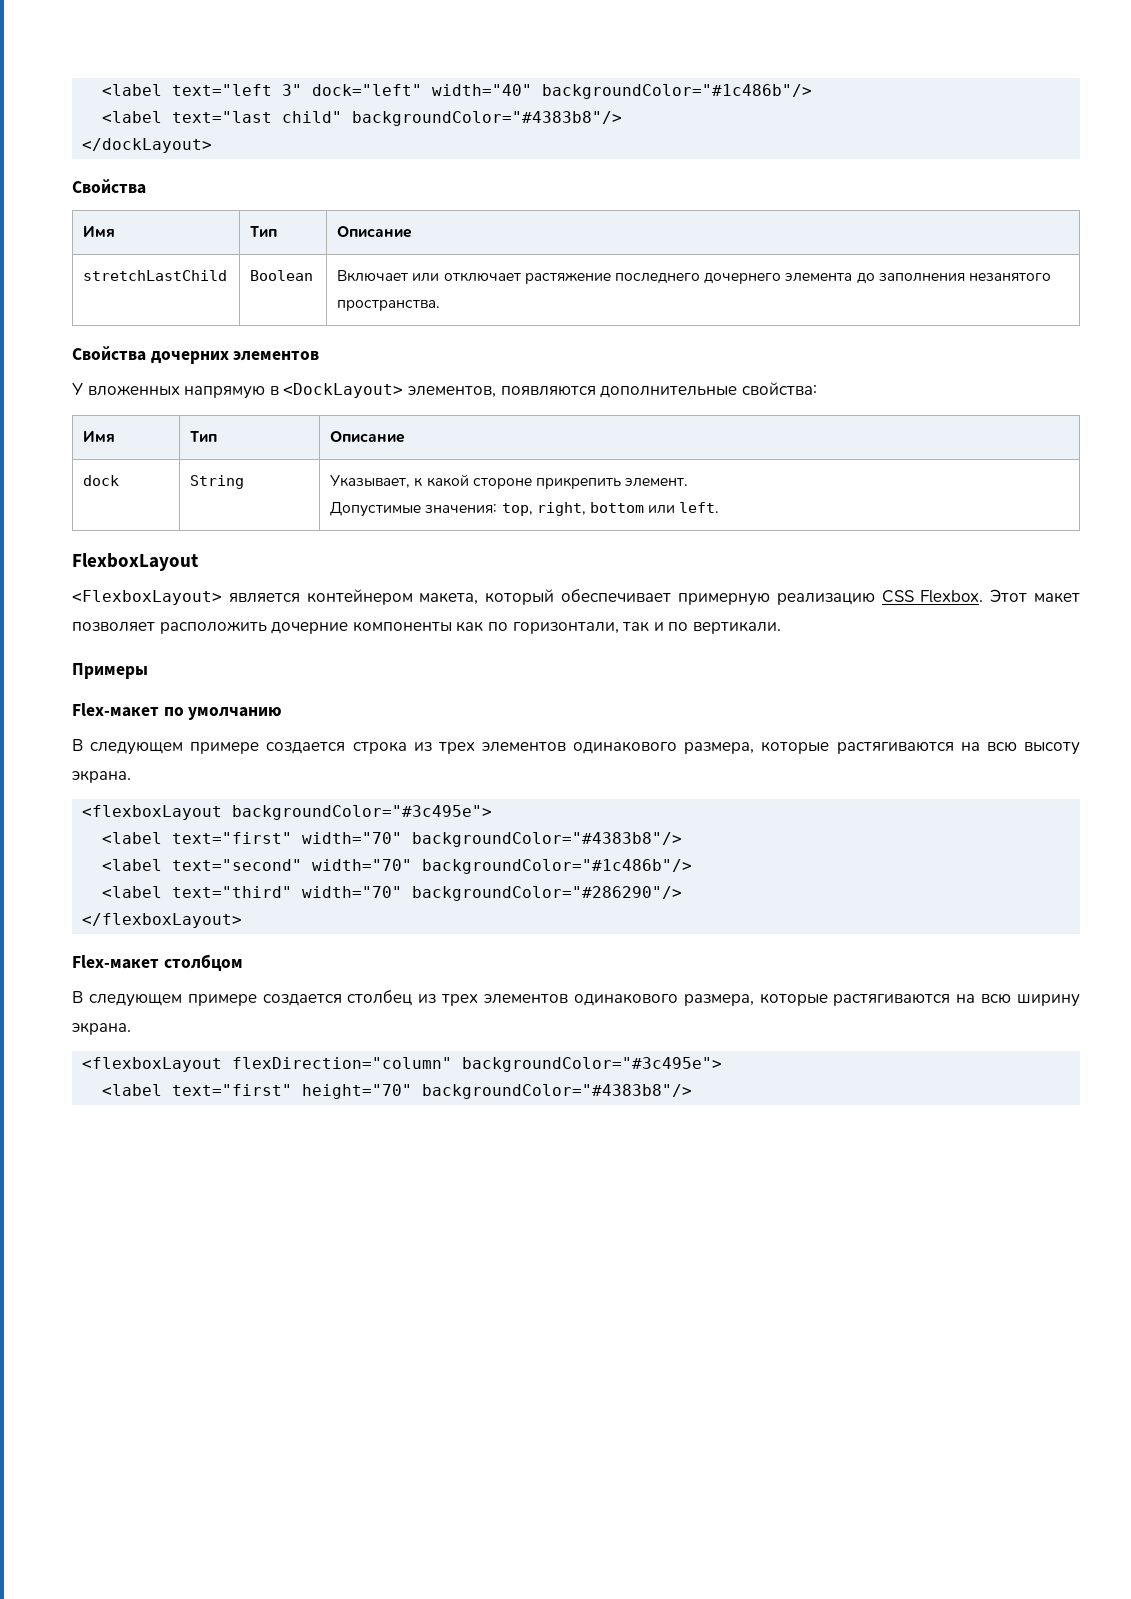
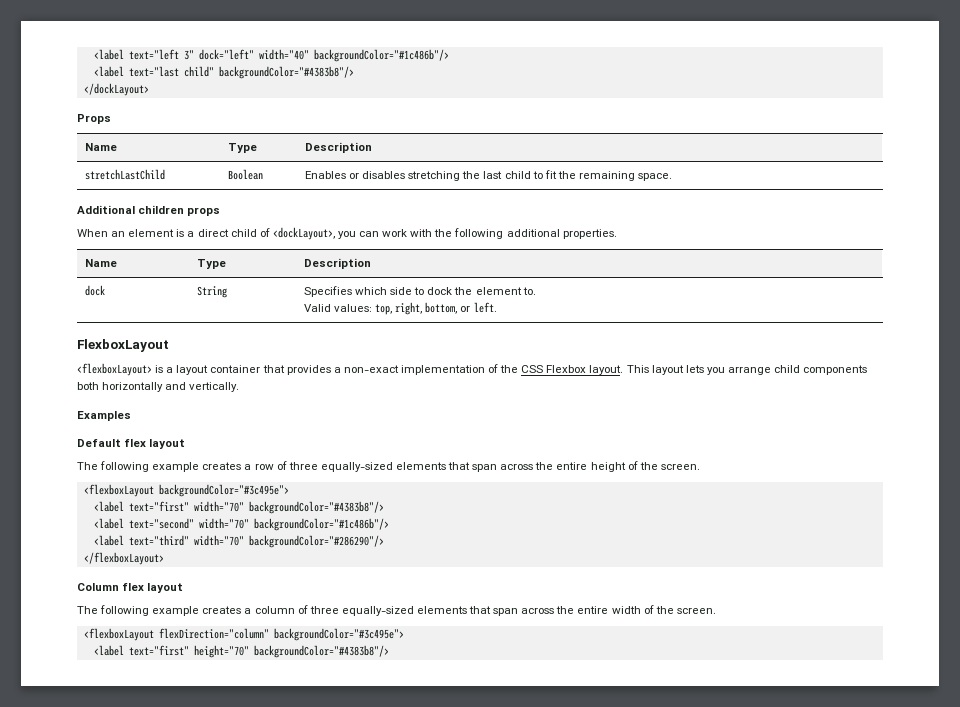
  </dockLayout>
- Свойства
- Имя | Тип | Описание
- stretchLastChild | Boolean | Включает или отключает растяжение последнего дочернего элемента до заполнения незанятого пространства.
- Свойства дочерних элементов
- У вложенных напрямую в <DockLayout> элементов, появляются дополнительные свойства:
- Имя | Тип | Описание
- dock | String | Указывает, к какой стороне прикрепить элемент.
- Допустимые значения: top, right, bottom или left.
+ Props
+ Name | Type | Description
+ stretchLastChild | Boolean | Enables or disables stretching the last child to fit the remaining space.
+ Additional children props
+ When an element is a direct child of <dockLayout>, you can work with the following additional properties.
+ Name | Type | Description
+ dock | String | Specifies which side to dock the element to.
+ Valid values: top, right, bottom, or left.
  FlexboxLayout
- <FlexboxLayout> является контейнером макета, который обеспечивает примерную реализацию CSS Flexbox. Этот макет позволяет расположить дочерние компоненты как по горизонтали, так и по вертикали.
- Примеры
- Flex-макет по умолчанию
- В следующем примере создается строка из трех элементов одинакового размера, которые растягиваются на всю высоту экрана.
+ <flexboxLayout> is a layout container that provides a non-exact implementation of the CSS Flexbox layout. This layout lets you arrange child components both horizontally and vertically.
+ Examples
+ Default flex layout
+ The following example creates a row of three equally-sized elements that span across the entire height of the screen.
- Flex-макет столбцом
- В следующем примере создается столбец из трех элементов одинакового размера, которые растягиваются на всю ширину экрана.
+ Column flex layout
+ The following example creates a column of three equally-sized elements that span across the entire width of the screen.

